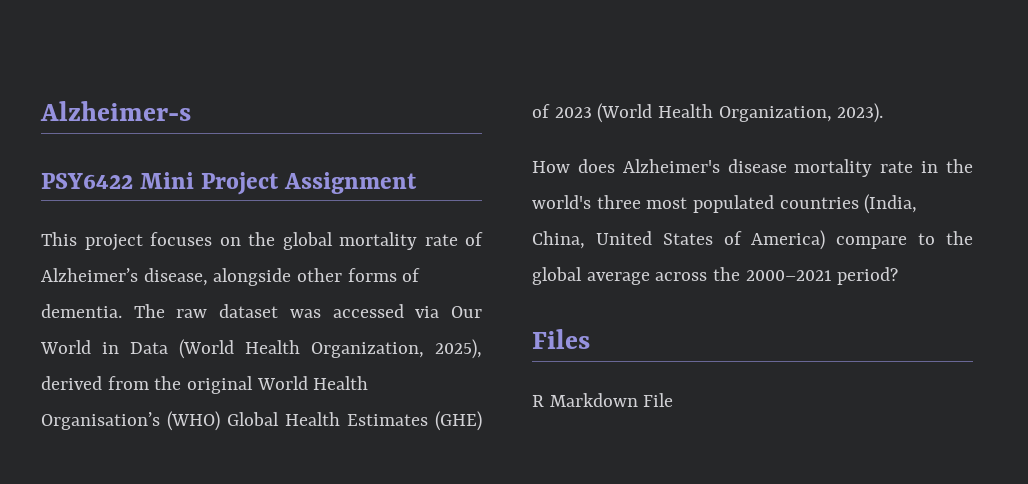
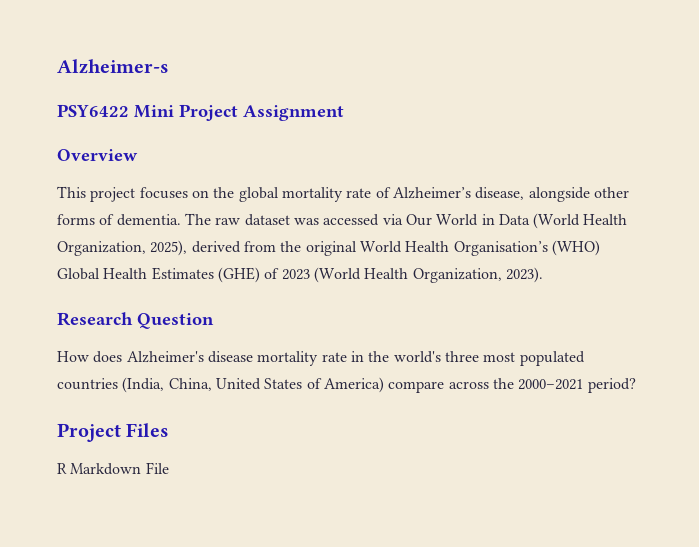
+ Overview
+ Research Question
- How does Alzheimer's disease mortality rate in the world's three most populated countries (India, China, United States of America) compare to the global average across the 2000–2021 period?
+ How does Alzheimer's disease mortality rate in the world's three most populated countries (India, China, United States of America) compare across the 2000–2021 period?
- Files
+ Project Files

